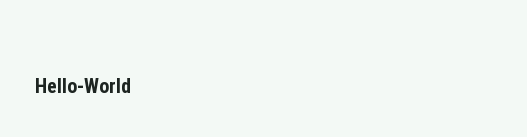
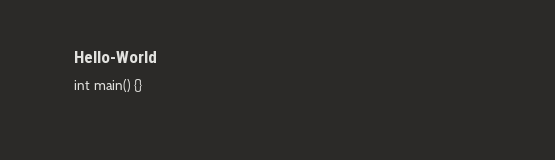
+ int main() {}

